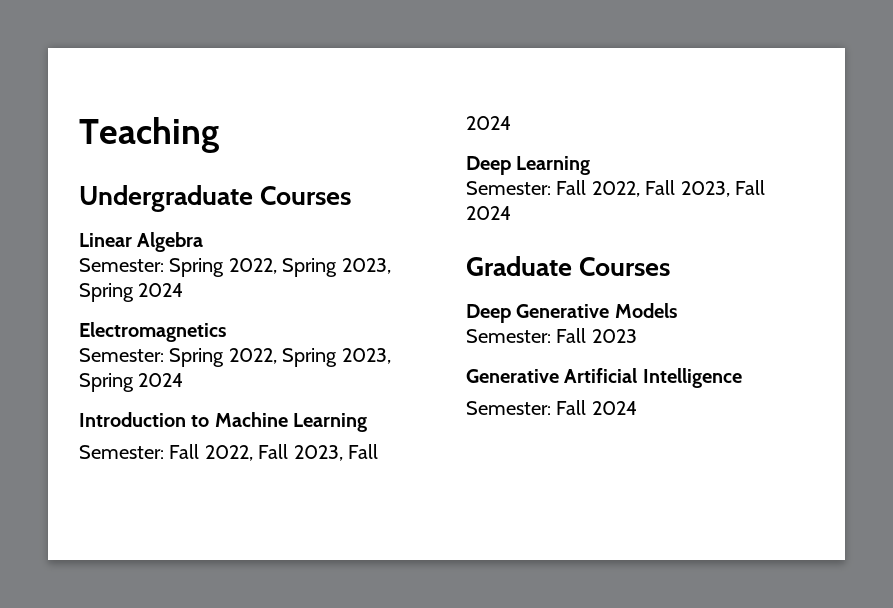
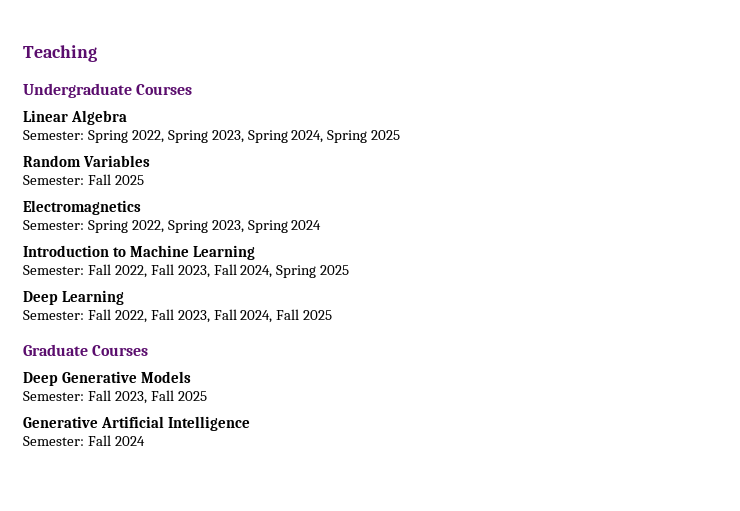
  Linear Algebra
- Semester: Spring 2022, Spring 2023, Spring 2024
+ Semester: Spring 2022, Spring 2023, Spring 2024, Spring 2025
+ Random Variables
+ Semester: Fall 2025
  Introduction to Machine Learning
- Semester: Fall 2022, Fall 2023, Fall 2024
+ Semester: Fall 2022, Fall 2023, Fall 2024, Spring 2025
  Deep Learning
- Semester: Fall 2022, Fall 2023, Fall 2024
+ Semester: Fall 2022, Fall 2023, Fall 2024, Fall 2025
- Semester: Fall 2023
+ Semester: Fall 2023, Fall 2025

